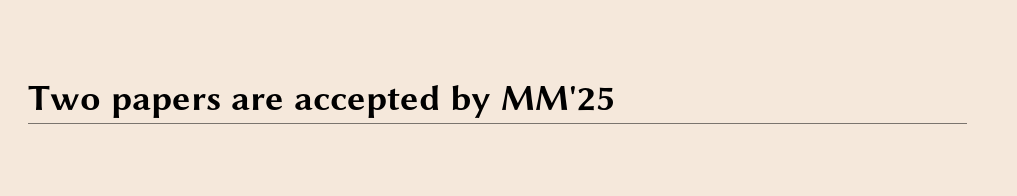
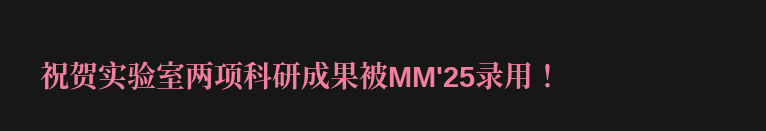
- Two papers are accepted by MM'25
+ 祝贺实验室两项科研成果被MM'25录用！

